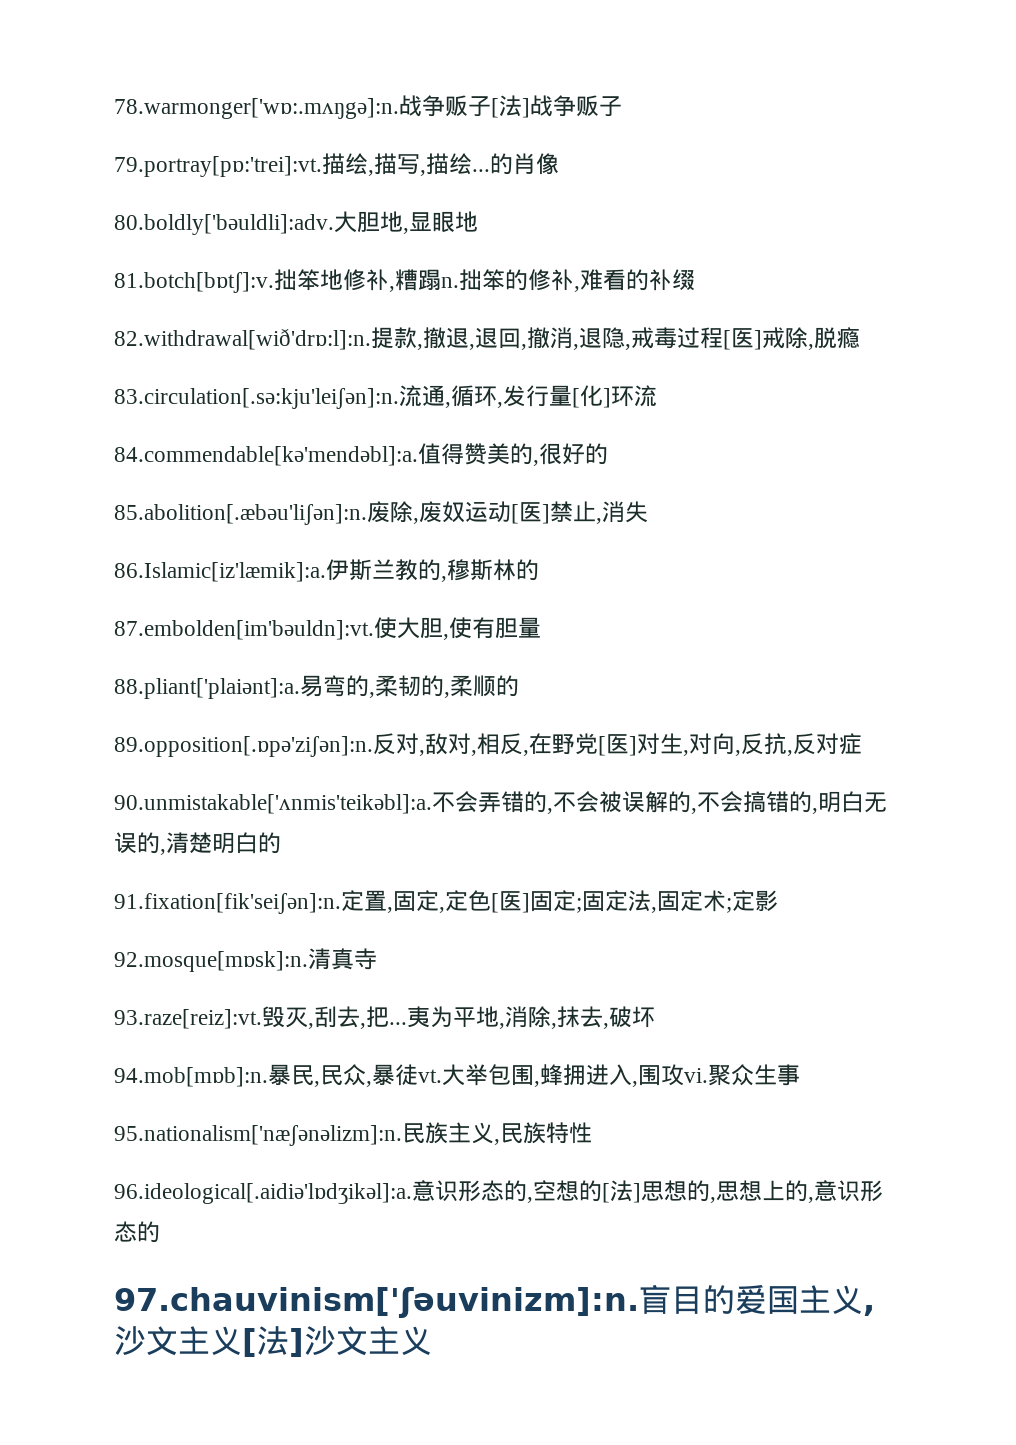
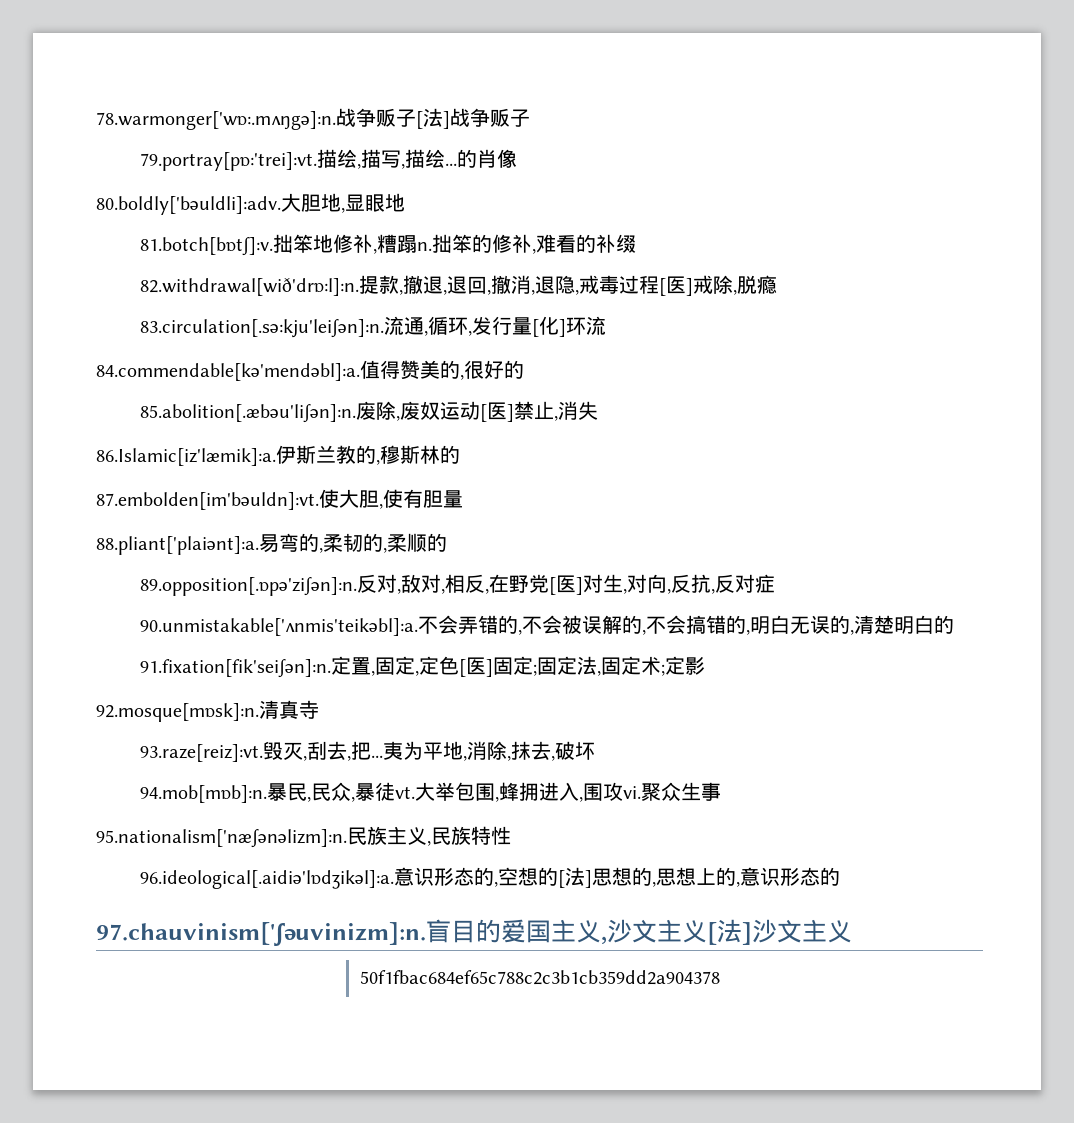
+ 50f1fbac684ef65c788c2c3b1cb359dd2a904378

